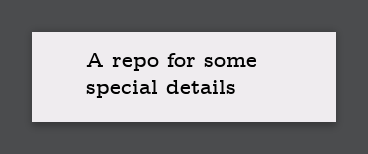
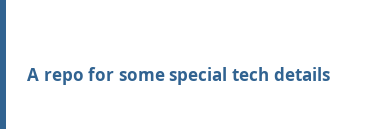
- A repo for some special details
+ A repo for some special tech details

